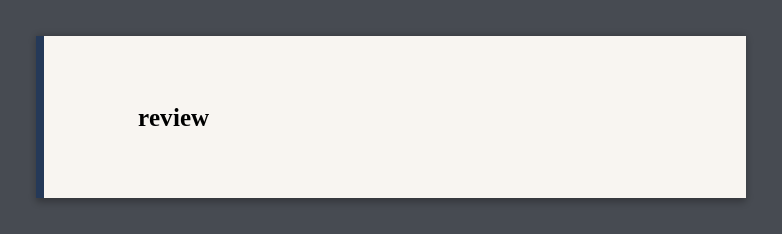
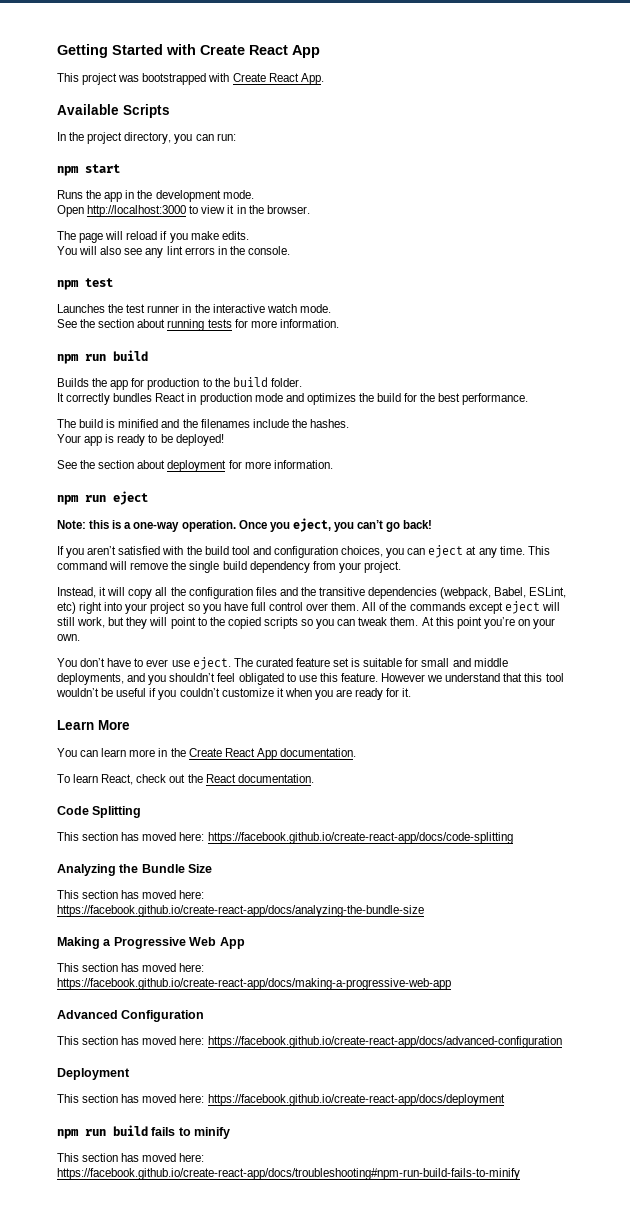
- review
+ Getting Started with Create React App
+ This project was bootstrapped with Create React App.
+ Available Scripts
+ In the project directory, you can run:
+ npm start
+ Runs the app in the development mode.
+ Open http://localhost:3000 to view it in the browser.
+ The page will reload if you make edits.
+ You will also see any lint errors in the console.
+ npm test
+ Launches the test runner in the interactive watch mode.
+ See the section about running tests for more information.
+ npm run build
+ Builds the app for production to the build folder.
+ It correctly bundles React in production mode and optimizes the build for the best performance.
+ The build is minified and the filenames include the hashes.
+ Your app is ready to be deployed!
+ See the section about deployment for more information.
+ npm run eject
+ Note: this is a one-way operation. Once you eject, you can’t go back!
+ If you aren’t satisfied with the build tool and configuration choices, you can eject at any time. This command will remove the single build dependency from your project.
+ Instead, it will copy all the configuration files and the transitive dependencies (webpack, Babel, ESLint, etc) right into your project so you have full control over them. All of the commands except eject will still work, but they will point to the copied scripts so you can tweak them. At this point you’re on your own.
+ You don’t have to ever use eject. The curated feature set is suitable for small and middle deployments, and you shouldn’t feel obligated to use this feature. However we understand that this tool wouldn’t be useful if you couldn’t customize it when you are ready for it.
+ Learn More
+ You can learn more in the Create React App documentation.
+ To learn React, check out the React documentation.
+ Code Splitting
+ This section has moved here: https://facebook.github.io/create-react-app/docs/code-splitting
+ Analyzing the Bundle Size
+ This section has moved here: https://facebook.github.io/create-react-app/docs/analyzing-the-bundle-size
+ Making a Progressive Web App
+ This section has moved here: https://facebook.github.io/create-react-app/docs/making-a-progressive-web-app
+ Advanced Configuration
+ This section has moved here: https://facebook.github.io/create-react-app/docs/advanced-configuration
+ Deployment
+ This section has moved here: https://facebook.github.io/create-react-app/docs/deployment
+ npm run build fails to minify
+ This section has moved here: https://facebook.github.io/create-react-app/docs/troubleshooting#npm-run-build-fails-to-minify

